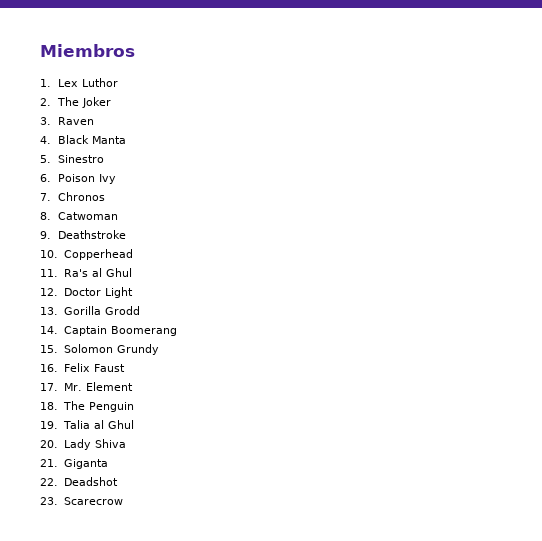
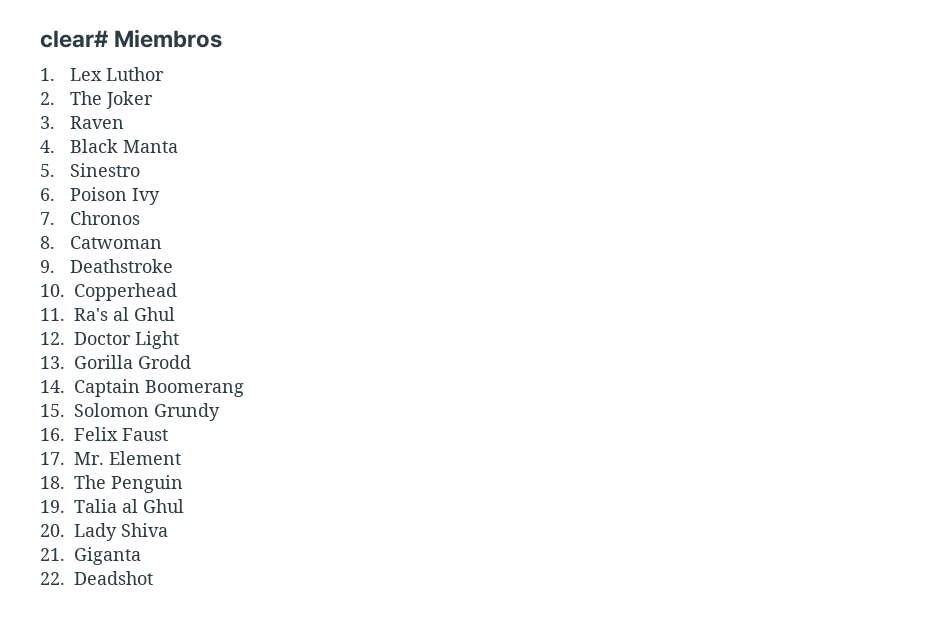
- Miembros
+ clear# Miembros
- 23. Scarecrow

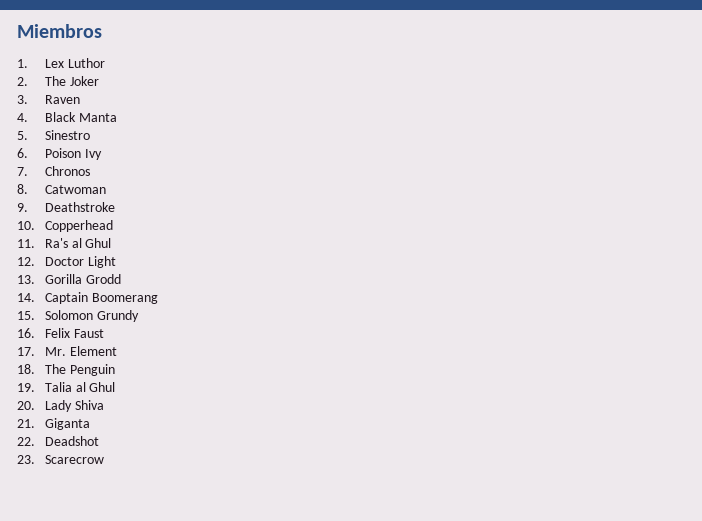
- clear# Miembros
+ Miembros
+ 23. Scarecrow

